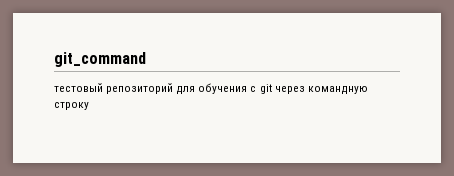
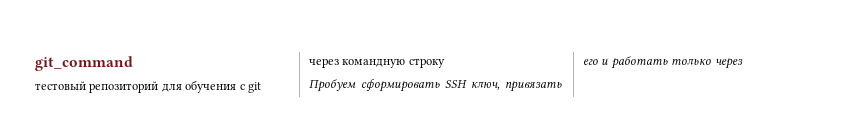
+ Пробуем сформировать SSH ключ, привязать его и работать только через

